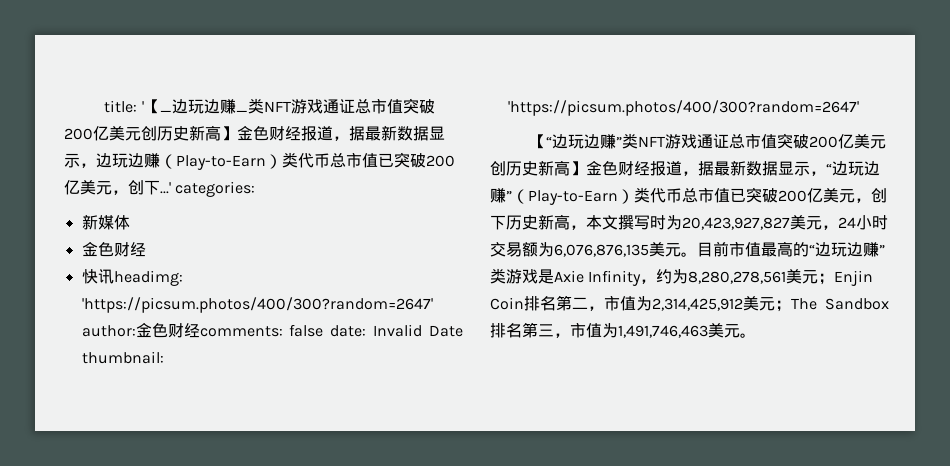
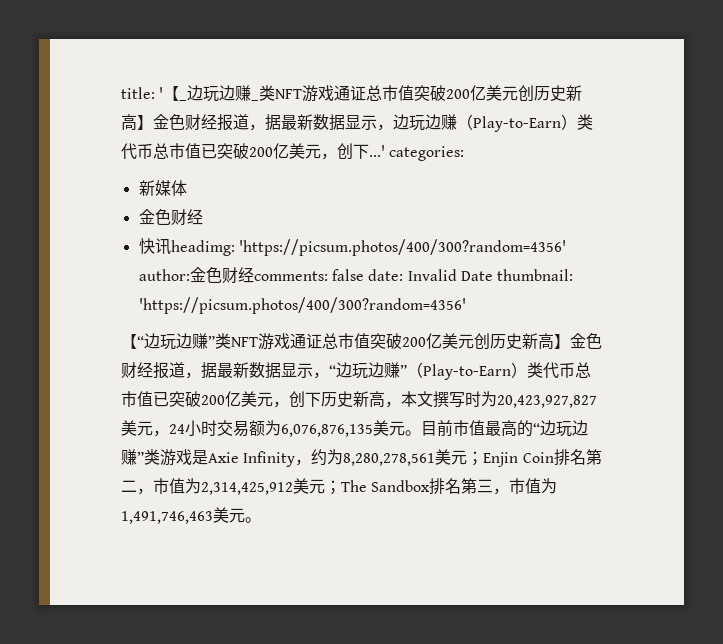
- 快讯headimg: 'https://picsum.photos/400/300?random=2647' author:金色财经comments: false date: Invalid Date thumbnail: 'https://picsum.photos/400/300?random=2647'
+ 快讯headimg: 'https://picsum.photos/400/300?random=4356' author:金色财经comments: false date: Invalid Date thumbnail: 'https://picsum.photos/400/300?random=4356'

